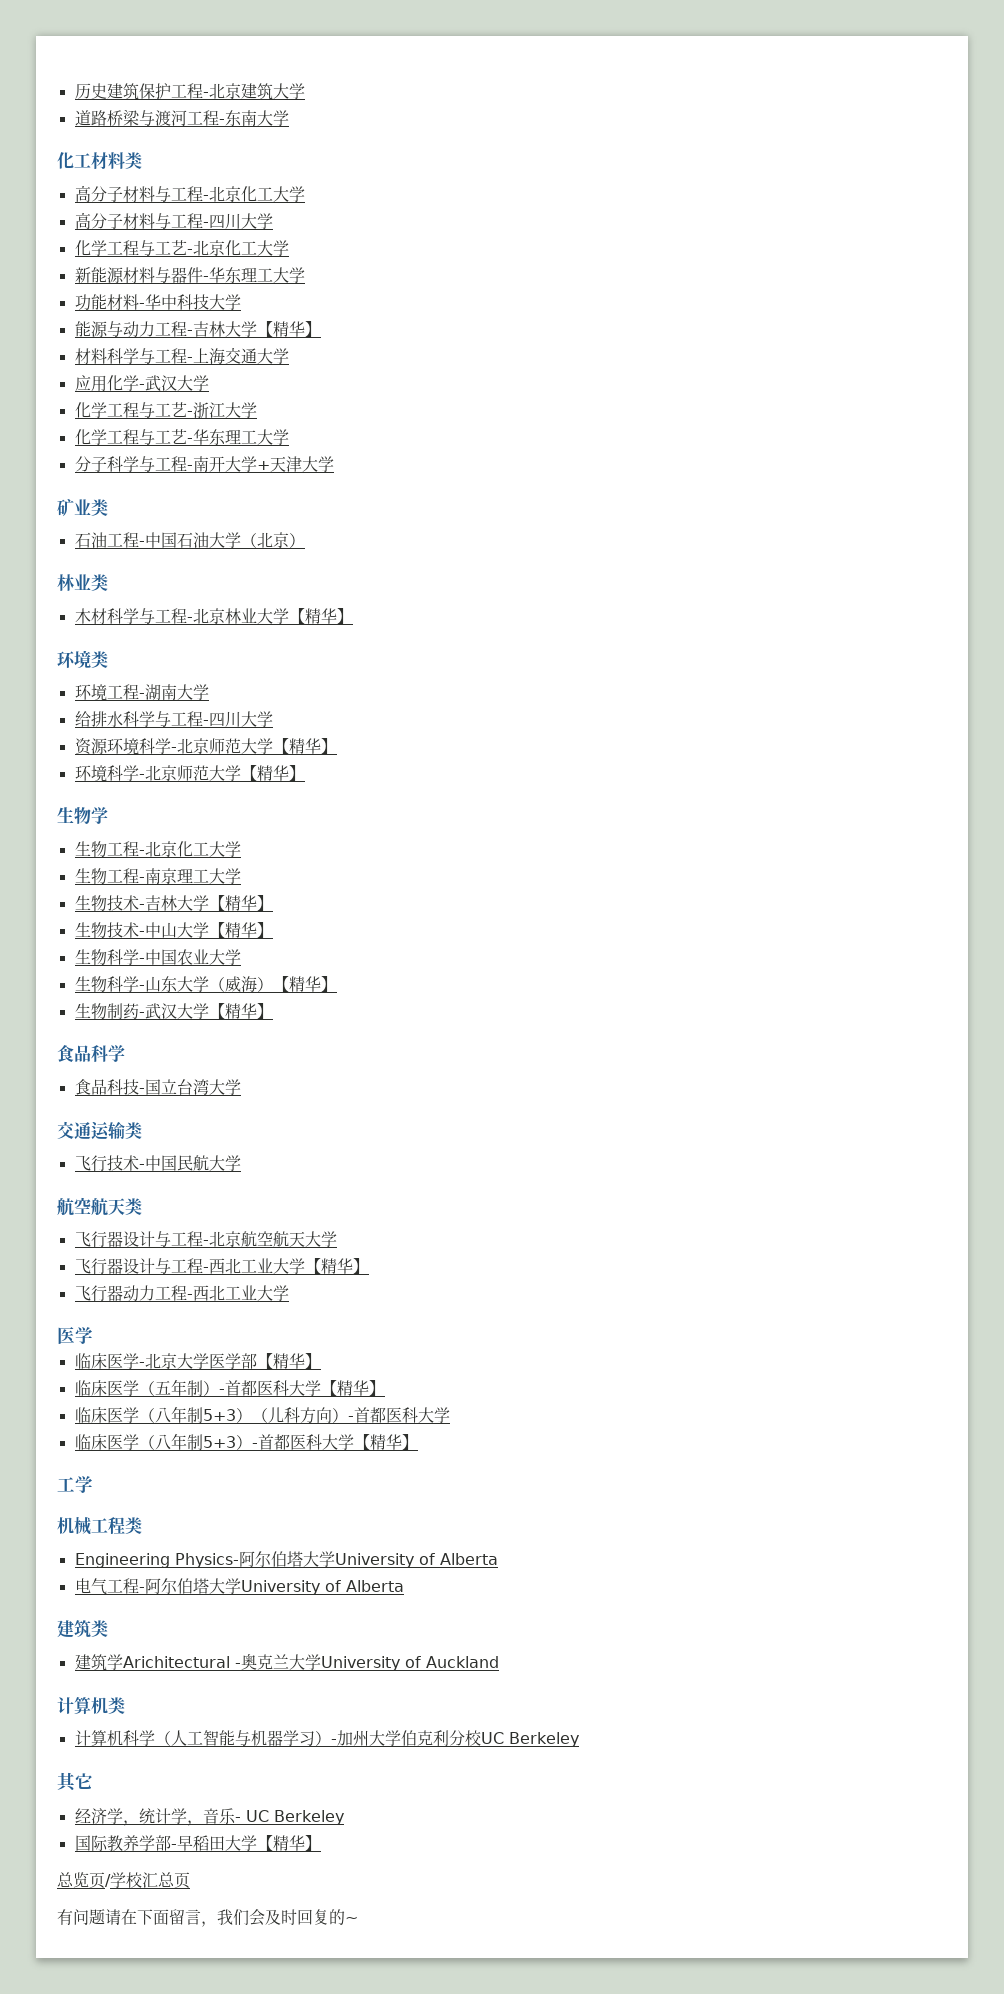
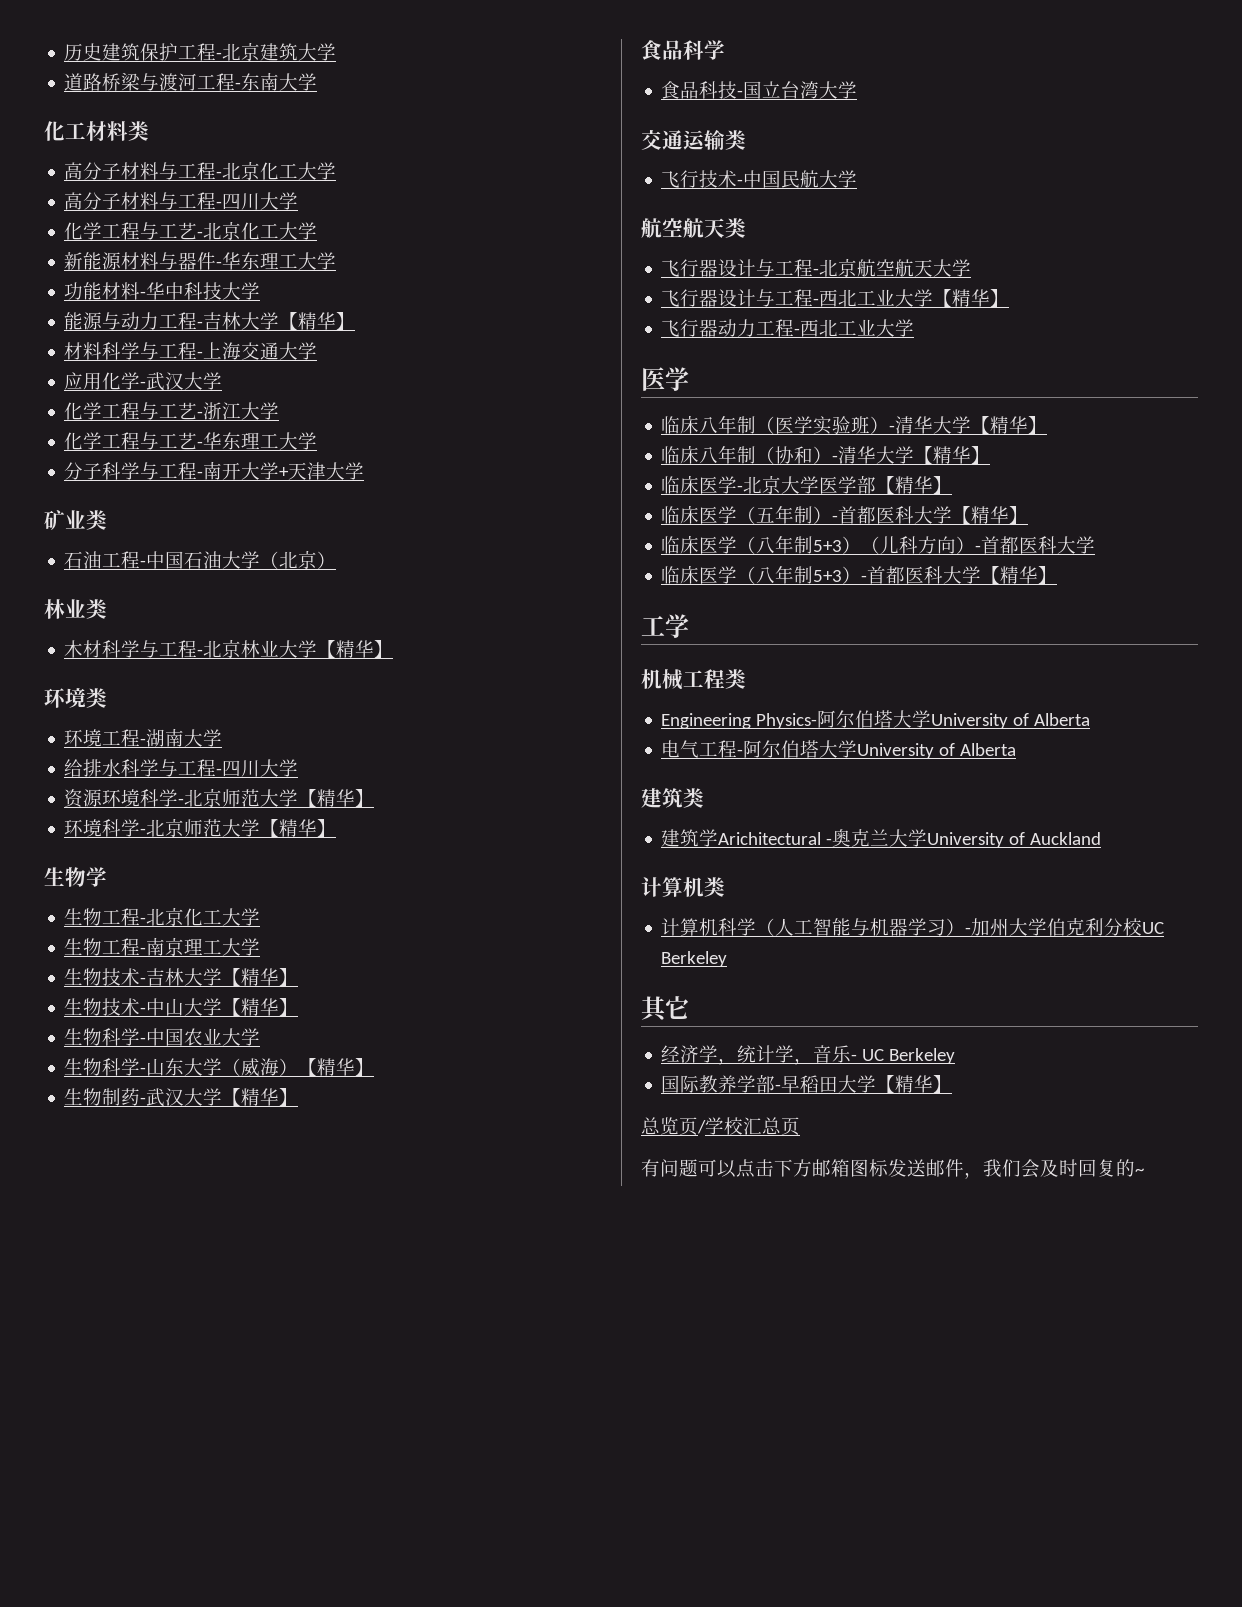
+ 临床八年制（医学实验班）-清华大学【精华】
+ 临床八年制（协和）-清华大学【精华】
- 有问题请在下面留言，我们会及时回复的~
+ 有问题可以点击下方邮箱图标发送邮件，我们会及时回复的~

